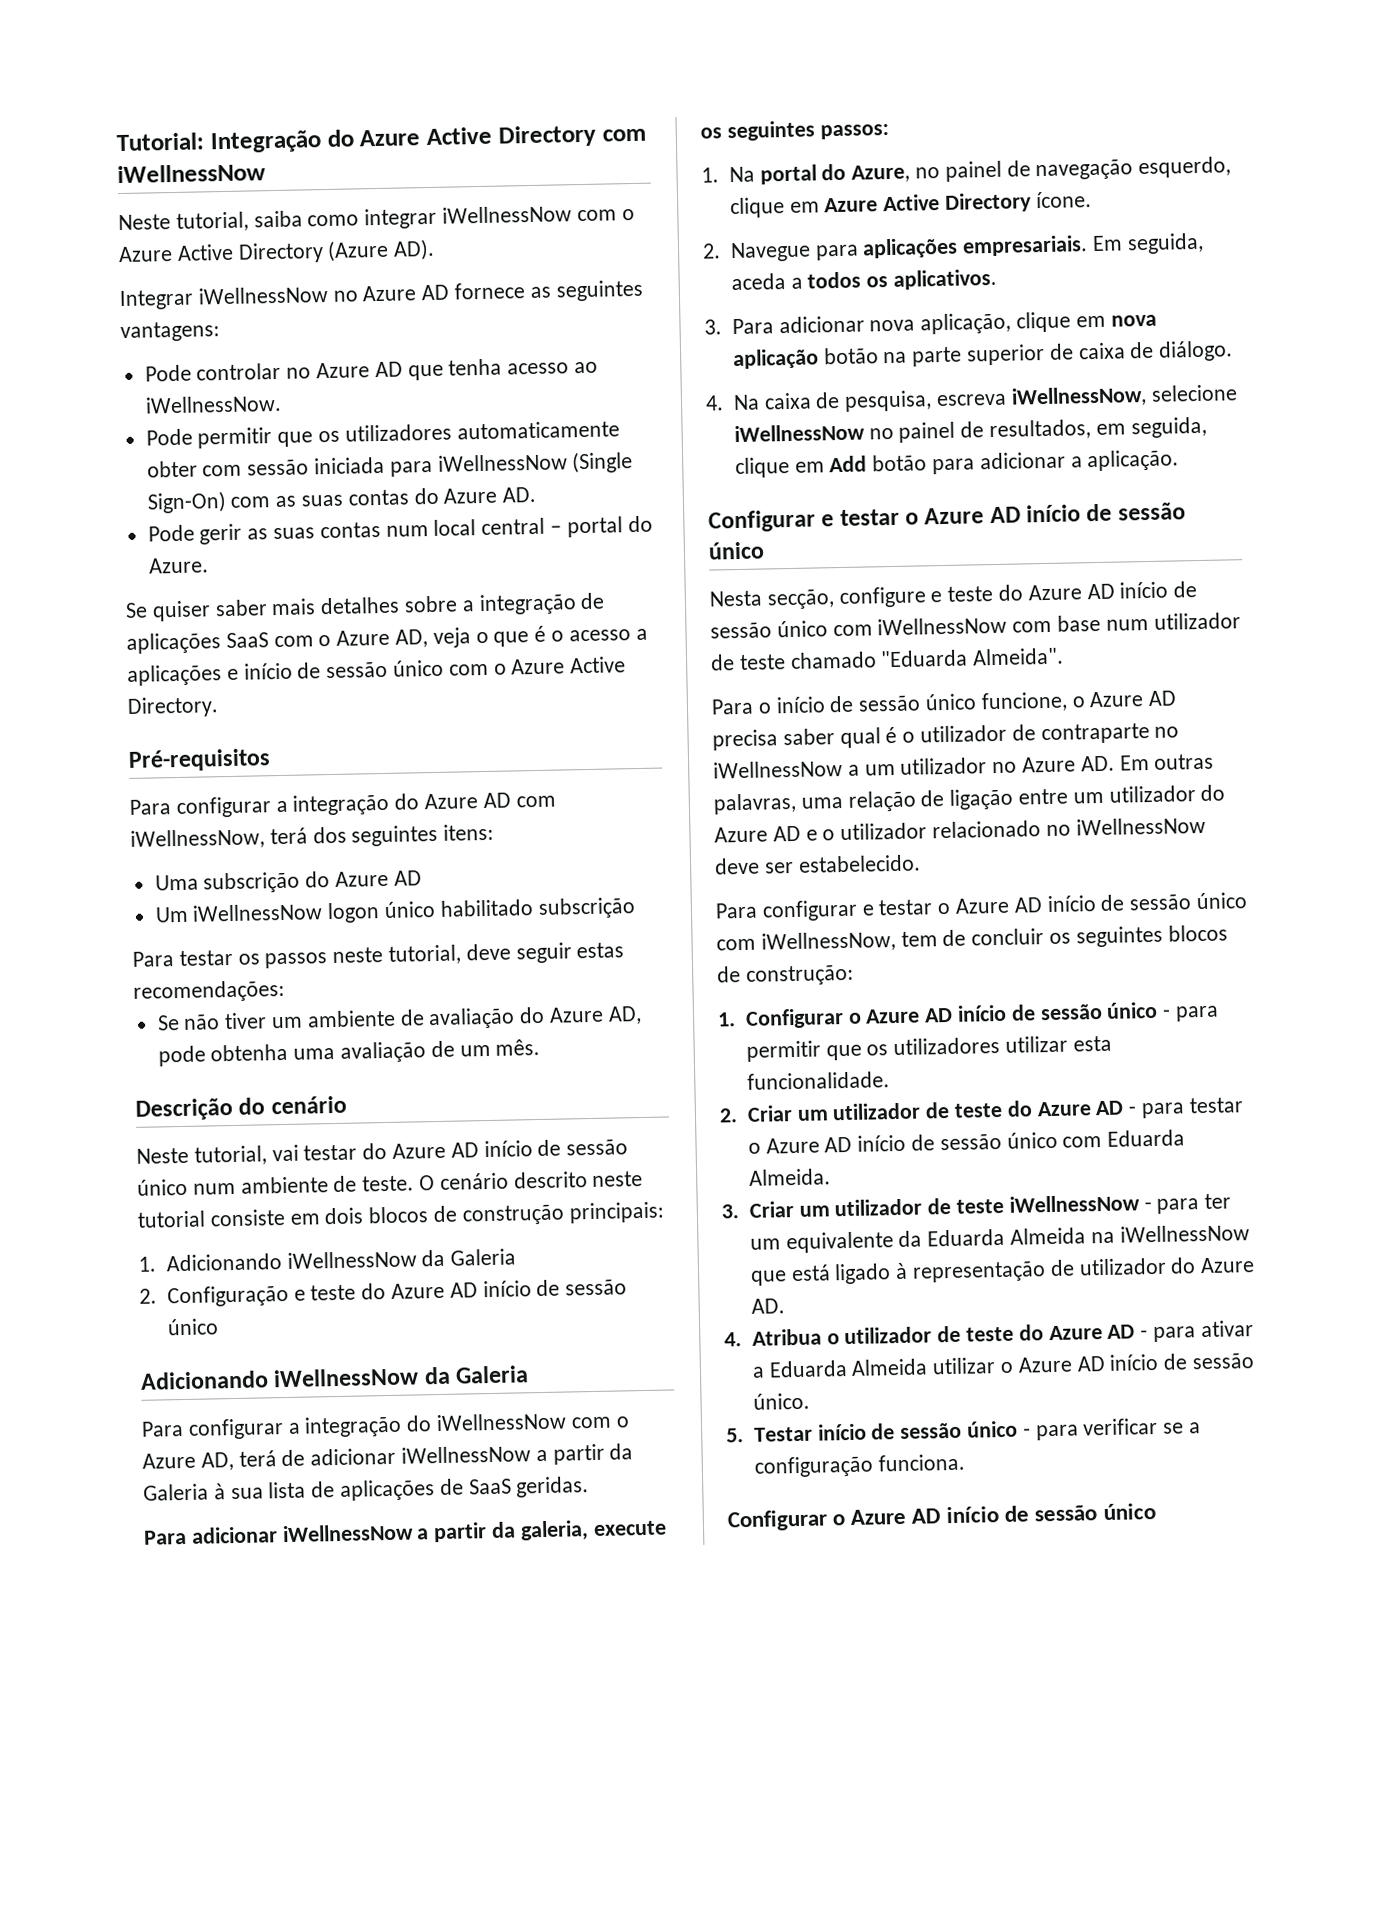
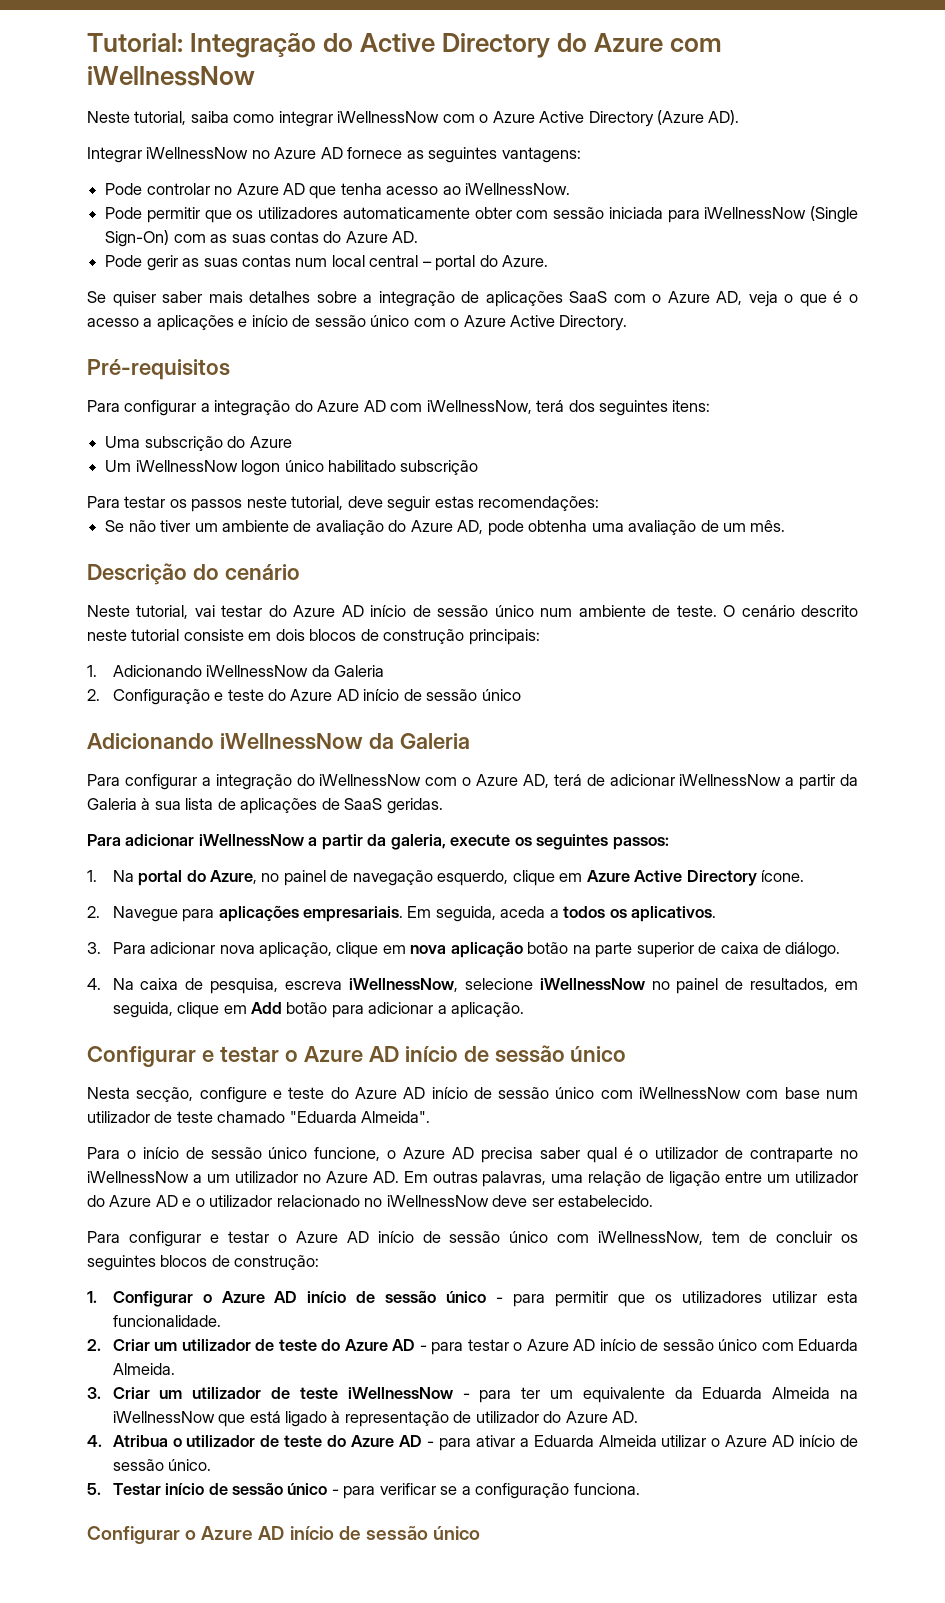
- Tutorial: Integração do Azure Active Directory com iWellnessNow
+ Tutorial: Integração do Active Directory do Azure com iWellnessNow
- Uma subscrição do Azure AD
+ Uma subscrição do Azure

